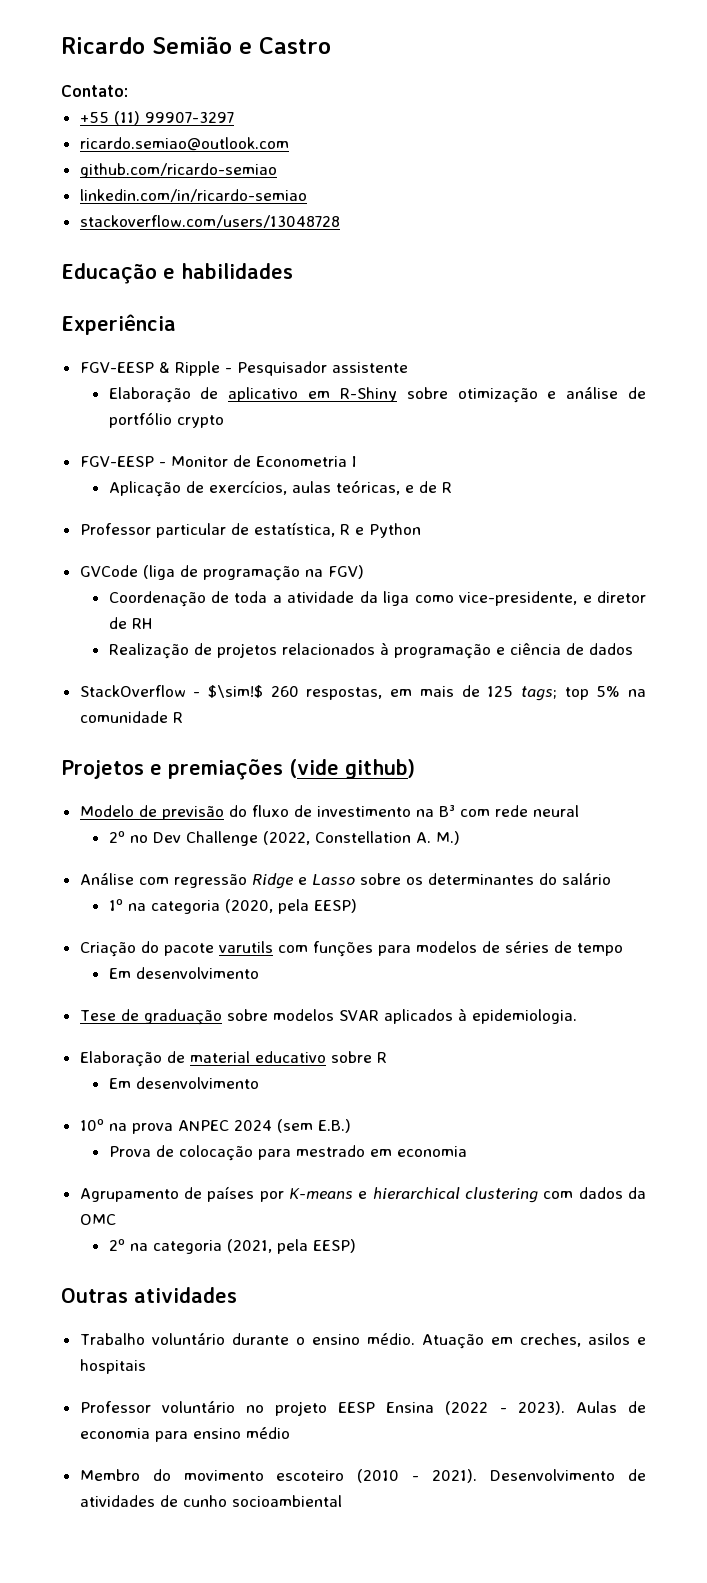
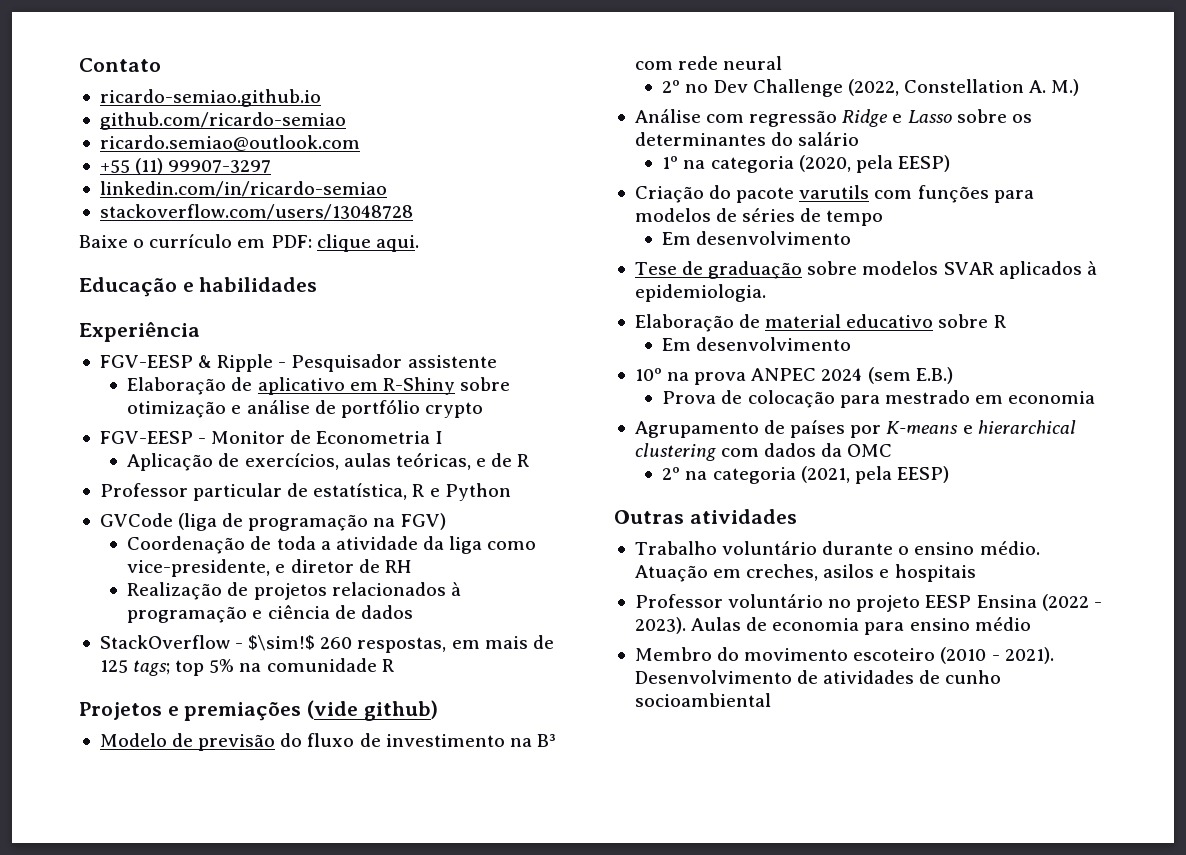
- Ricardo Semião e Castro
- Contato:
+ Contato
+ ricardo-semiao.github.io
+ github.com/ricardo-semiao
+ ricardo.semiao@outlook.com
- ricardo.semiao@outlook.com
- github.com/ricardo-semiao
+ Baixe o currículo em PDF: clique aqui.

